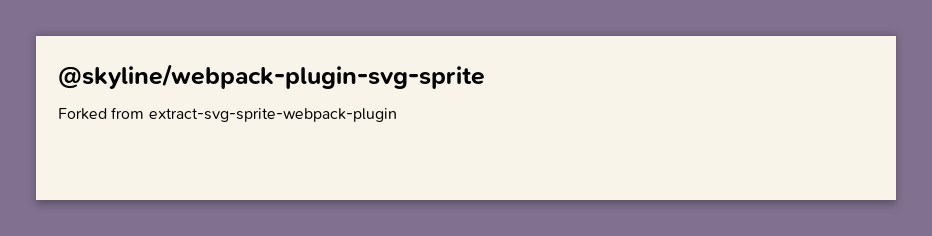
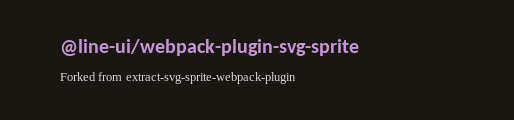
- @skyline/webpack-plugin-svg-sprite
+ @line-ui/webpack-plugin-svg-sprite

